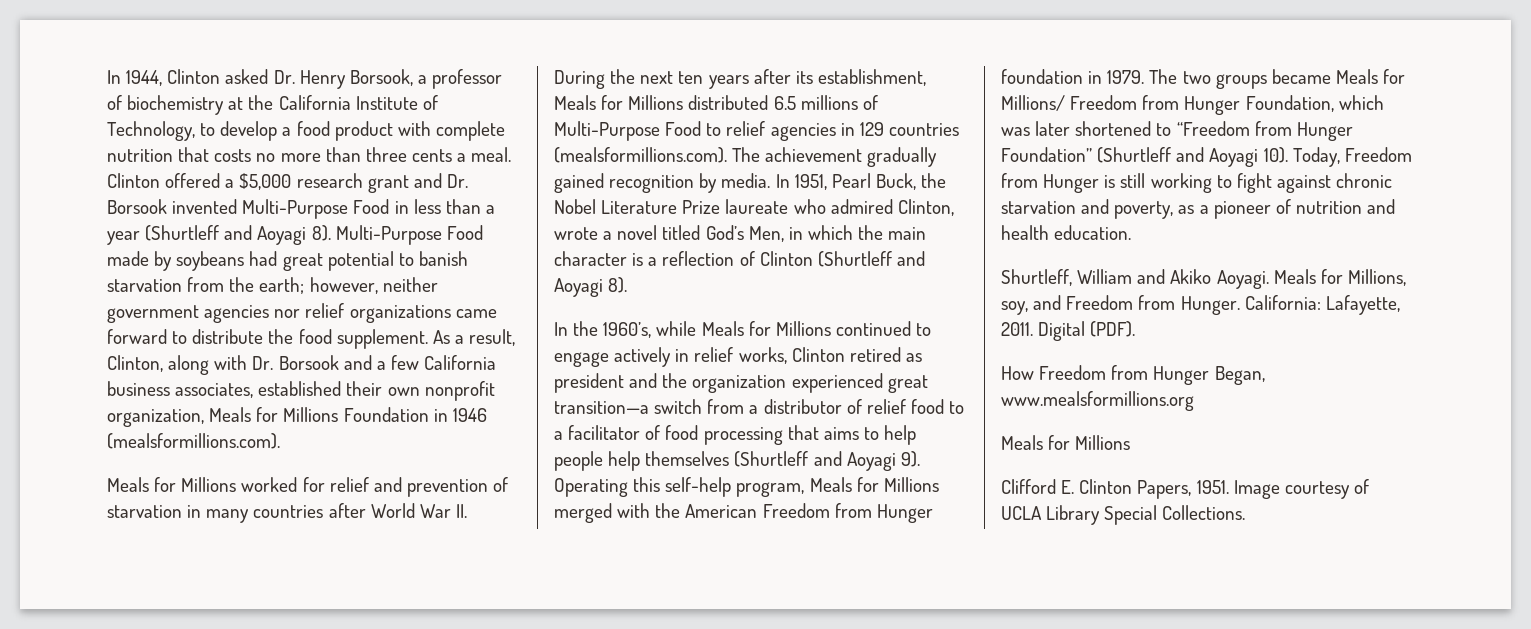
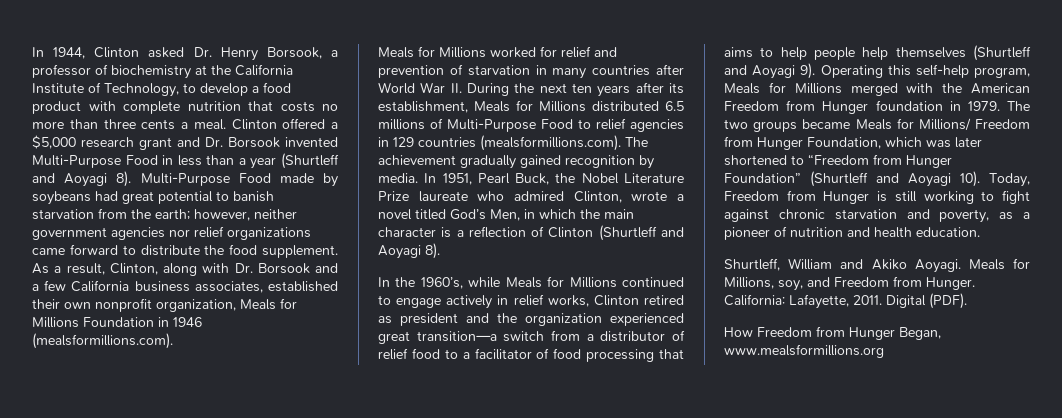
  How Freedom from Hunger Began, www.mealsformillions.org
- Meals for Millions
- Clifford E. Clinton Papers, 1951. Image courtesy of UCLA Library Special Collections.

